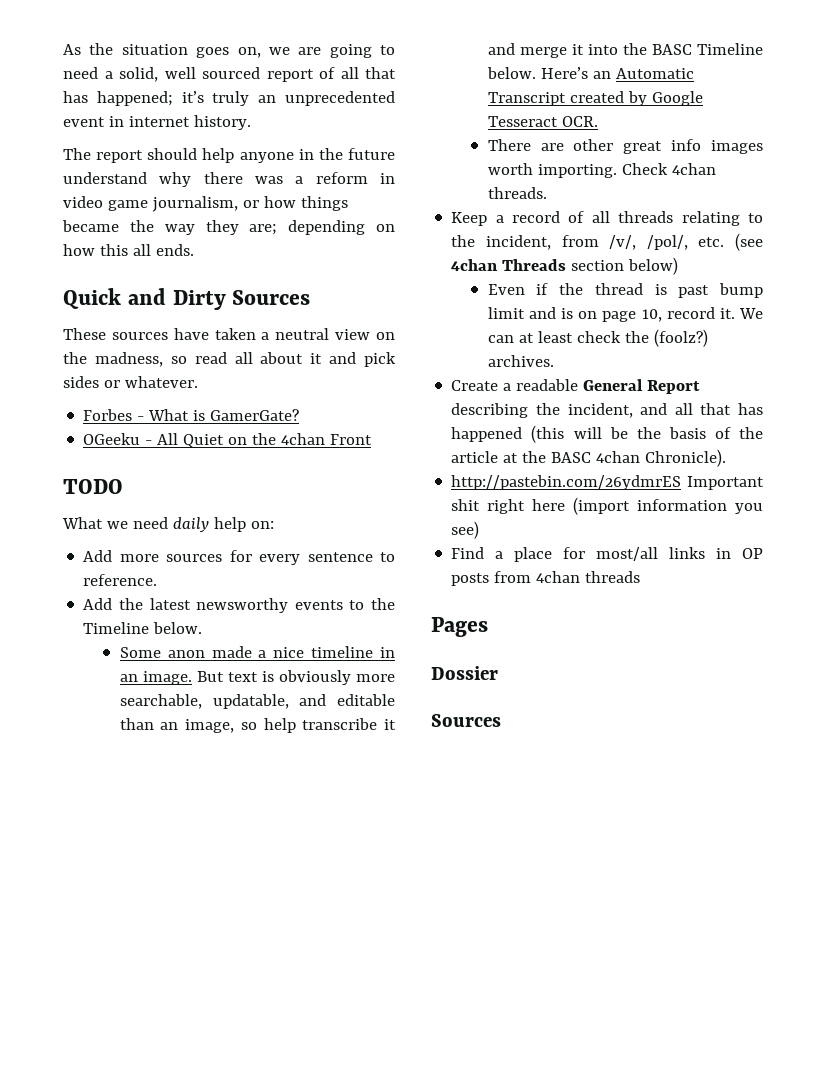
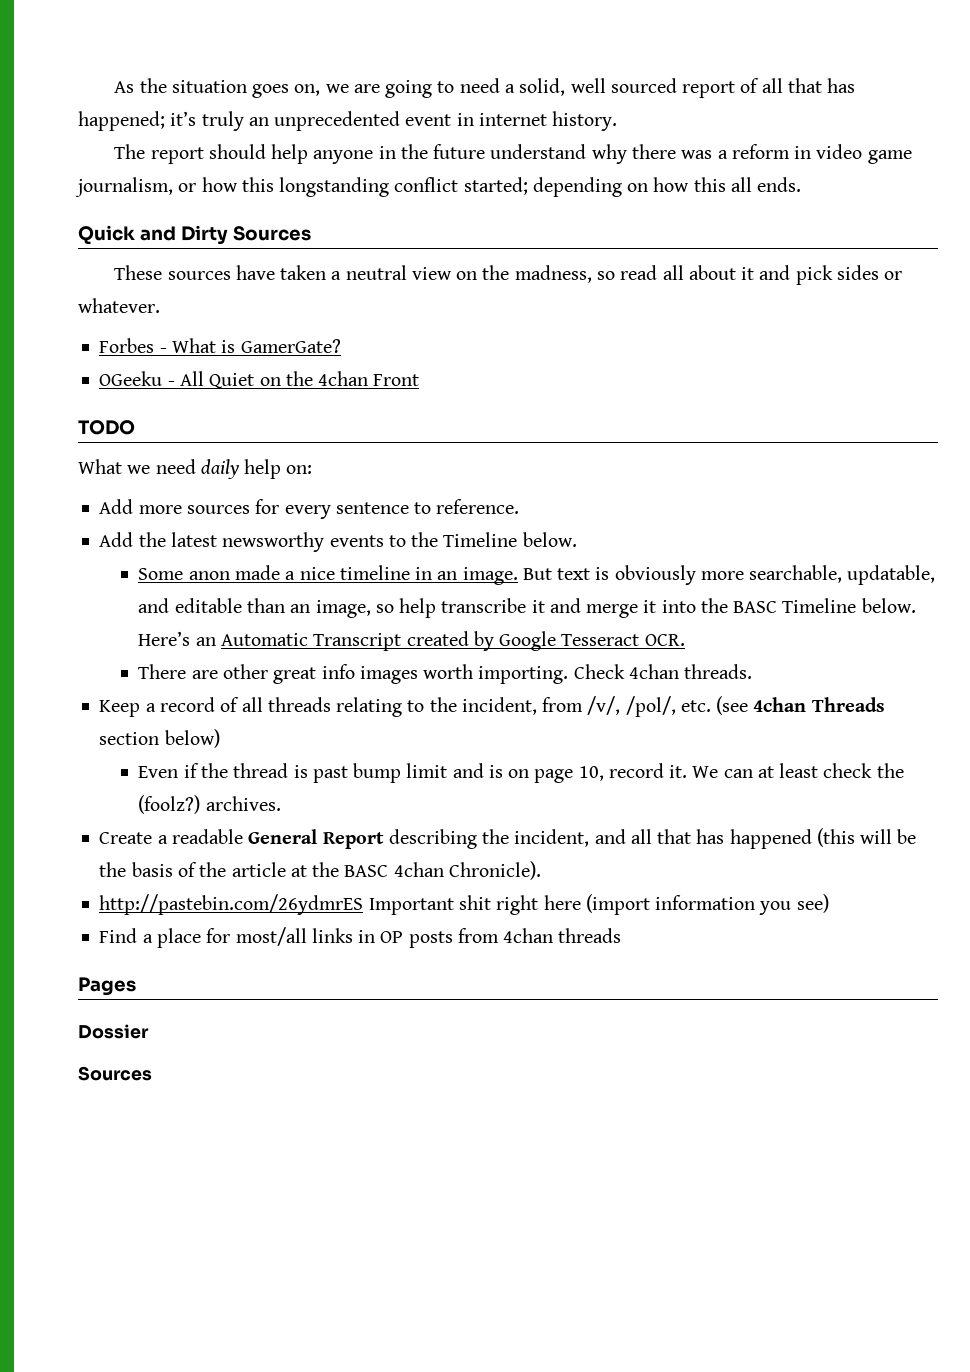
- The report should help anyone in the future understand why there was a reform in video game journalism, or how things became the way they are; depending on how this all ends.
+ The report should help anyone in the future understand why there was a reform in video game journalism, or how this longstanding conflict started; depending on how this all ends.

